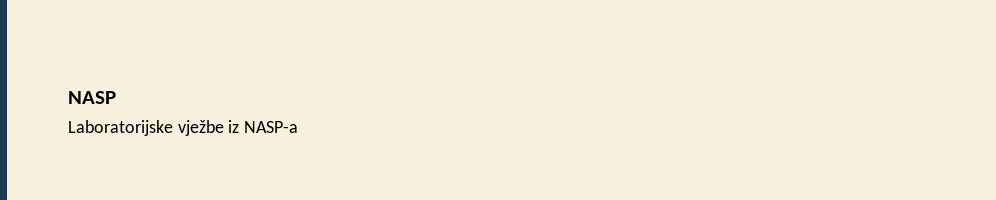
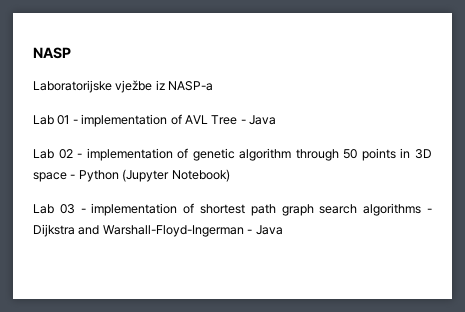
+ Lab 01 - implementation of AVL Tree - Java
+ Lab 02 - implementation of genetic algorithm through 50 points in 3D space - Python (Jupyter Notebook)
+ Lab 03 - implementation of shortest path graph search algorithms - Dijkstra and Warshall-Floyd-Ingerman - Java

